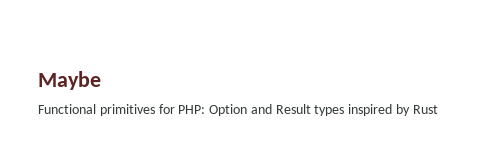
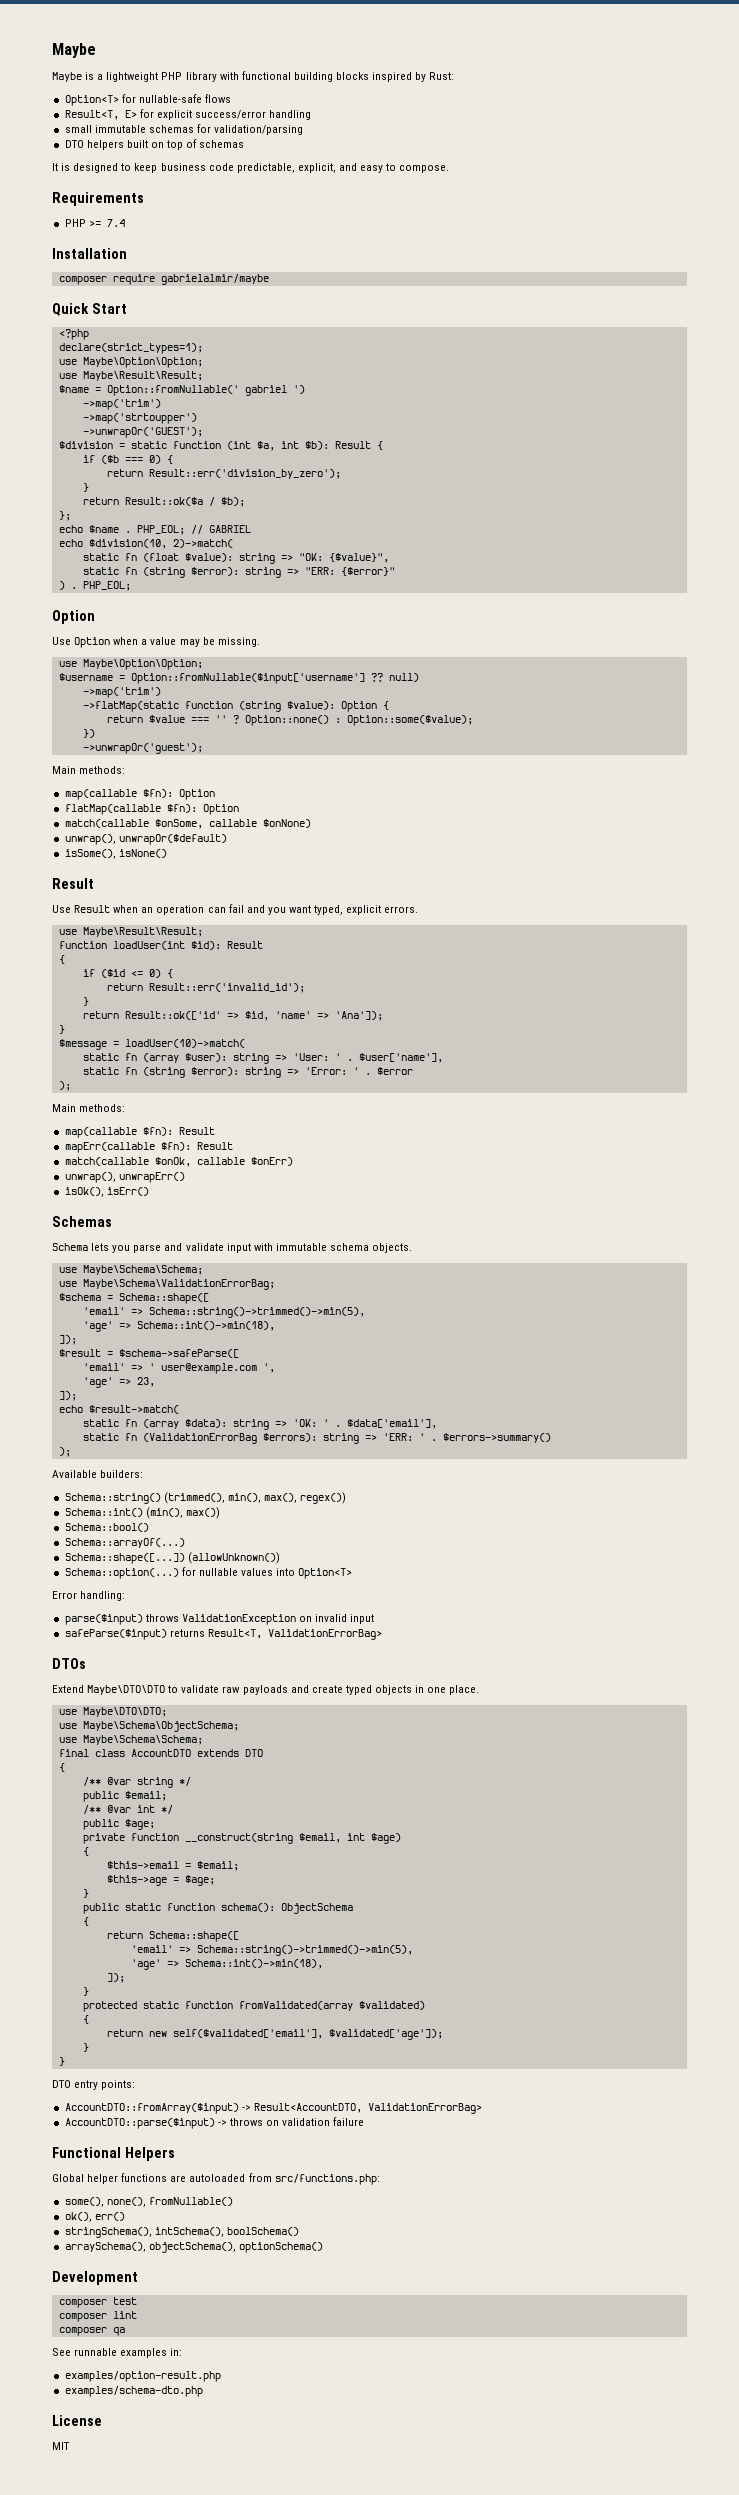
- Functional primitives for PHP: Option and Result types inspired by Rust
+ Maybe is a lightweight PHP library with functional building blocks inspired by Rust:
+ Option<T> for nullable-safe flows
+ Result<T, E> for explicit success/error handling
+ small immutable schemas for validation/parsing
+ DTO helpers built on top of schemas
+ It is designed to keep business code predictable, explicit, and easy to compose.
+ Requirements
+ PHP >= 7.4
+ Installation
+ composer require gabrielalmir/maybe
+ Quick Start
+ <?php
+ declare(strict_types=1);
+ use Maybe\Option\Option;
+ use Maybe\Result\Result;
+ $name = Option::fromNullable(' gabriel ')
+ ->map('trim')
+ ->map('strtoupper')
+ ->unwrapOr('GUEST');
+ $division = static function (int $a, int $b): Result {
+ if ($b === 0) {
+ return Result::err('division_by_zero');
+ }
+ return Result::ok($a / $b);
+ };
+ echo $name . PHP_EOL; // GABRIEL
+ echo $division(10, 2)->match(
+ static fn (float $value): string => "OK: {$value}",
+ static fn (string $error): string => "ERR: {$error}"
+ ) . PHP_EOL;
+ Option
+ Use Option when a value may be missing.
+ use Maybe\Option\Option;
+ $username = Option::fromNullable($input['username'] ?? null)
+ ->map('trim')
+ ->flatMap(static function (string $value): Option {
+ return $value === '' ? Option::none() : Option::some($value);
+ })
+ ->unwrapOr('guest');
+ Main methods:
+ map(callable $fn): Option
+ flatMap(callable $fn): Option
+ match(callable $onSome, callable $onNone)
+ unwrap(), unwrapOr($default)
+ isSome(), isNone()
+ Result
+ Use Result when an operation can fail and you want typed, explicit errors.
+ use Maybe\Result\Result;
+ function loadUser(int $id): Result
+ {
+ if ($id <= 0) {
+ return Result::err('invalid_id');
+ }
+ return Result::ok(['id' => $id, 'name' => 'Ana']);
+ }
+ $message = loadUser(10)->match(
+ static fn (array $user): string => 'User: ' . $user['name'],
+ static fn (string $error): string => 'Error: ' . $error
+ );
+ Main methods:
+ map(callable $fn): Result
+ mapErr(callable $fn): Result
+ match(callable $onOk, callable $onErr)
+ unwrap(), unwrapErr()
+ isOk(), isErr()
+ Schemas
+ Schema lets you parse and validate input with immutable schema objects.
+ use Maybe\Schema\Schema;
+ use Maybe\Schema\ValidationErrorBag;
+ $schema = Schema::shape([
+ 'email' => Schema::string()->trimmed()->min(5),
+ 'age' => Schema::int()->min(18),
+ ]);
+ $result = $schema->safeParse([
+ 'email' => ' user@example.com ',
+ 'age' => 23,
+ ]);
+ echo $result->match(
+ static fn (array $data): string => 'OK: ' . $data['email'],
+ static fn (ValidationErrorBag $errors): string => 'ERR: ' . $errors->summary()
+ );
+ Available builders:
+ Schema::string() (trimmed(), min(), max(), regex())
+ Schema::int() (min(), max())
+ Schema::bool()
+ Schema::arrayOf(...)
+ Schema::shape([...]) (allowUnknown())
+ Schema::option(...) for nullable values into Option<T>
+ Error handling:
+ parse($input) throws ValidationException on invalid input
+ safeParse($input) returns Result<T, ValidationErrorBag>
+ DTOs
+ Extend Maybe\DTO\DTO to validate raw payloads and create typed objects in one place.
+ use Maybe\DTO\DTO;
+ use Maybe\Schema\ObjectSchema;
+ use Maybe\Schema\Schema;
+ final class AccountDTO extends DTO
+ {
+ /** @var string */
+ public $email;
+ /** @var int */
+ public $age;
+ private function __construct(string $email, int $age)
+ {
+ $this->email = $email;
+ $this->age = $age;
+ }
+ public static function schema(): ObjectSchema
+ {
+ return Schema::shape([
+ 'email' => Schema::string()->trimmed()->min(5),
+ 'age' => Schema::int()->min(18),
+ ]);
+ }
+ protected static function fromValidated(array $validated)
+ {
+ return new self($validated['email'], $validated['age']);
+ }
+ }
+ DTO entry points:
+ AccountDTO::fromArray($input) -> Result<AccountDTO, ValidationErrorBag>
+ AccountDTO::parse($input) -> throws on validation failure
+ Functional Helpers
+ Global helper functions are autoloaded from src/functions.php:
+ some(), none(), fromNullable()
+ ok(), err()
+ stringSchema(), intSchema(), boolSchema()
+ arraySchema(), objectSchema(), optionSchema()
+ Development
+ composer test
+ composer lint
+ composer qa
+ See runnable examples in:
+ examples/option-result.php
+ examples/schema-dto.php
+ License
+ MIT

